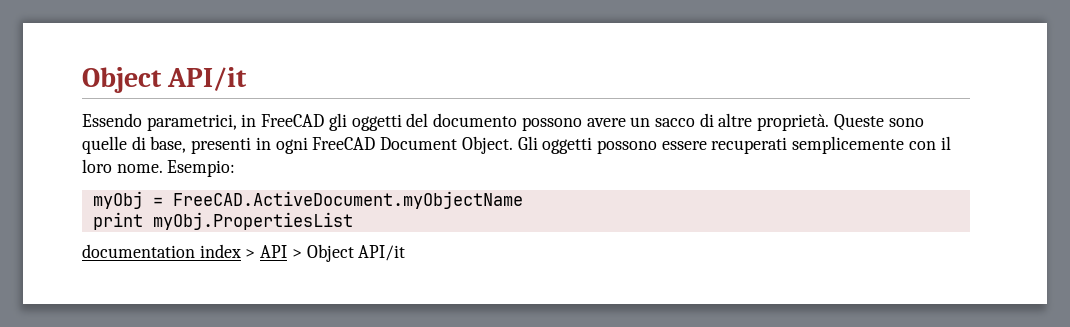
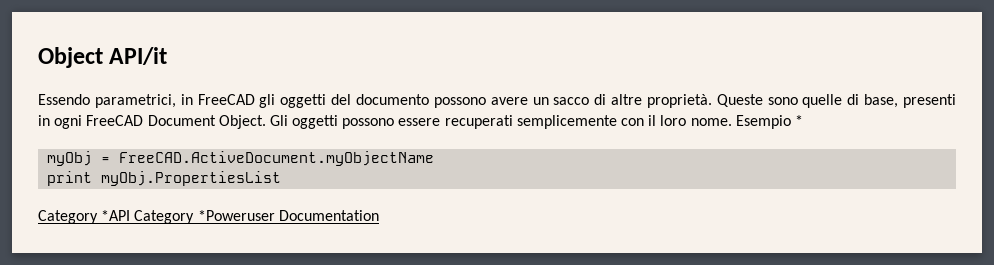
- Esempio:
+ Esempio *
- documentation index > API > Object API/it
+ Category *API Category *Poweruser Documentation

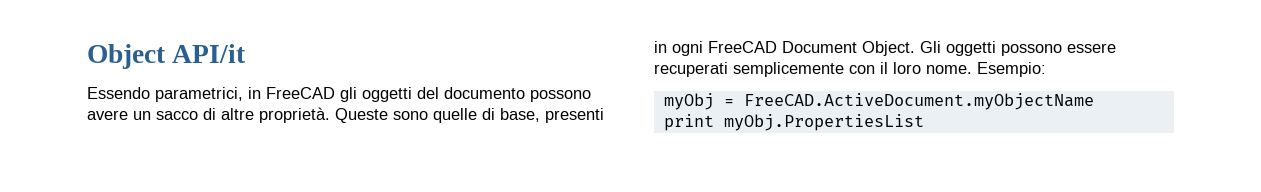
- Esempio *
+ Esempio:
- Category *API Category *Poweruser Documentation

